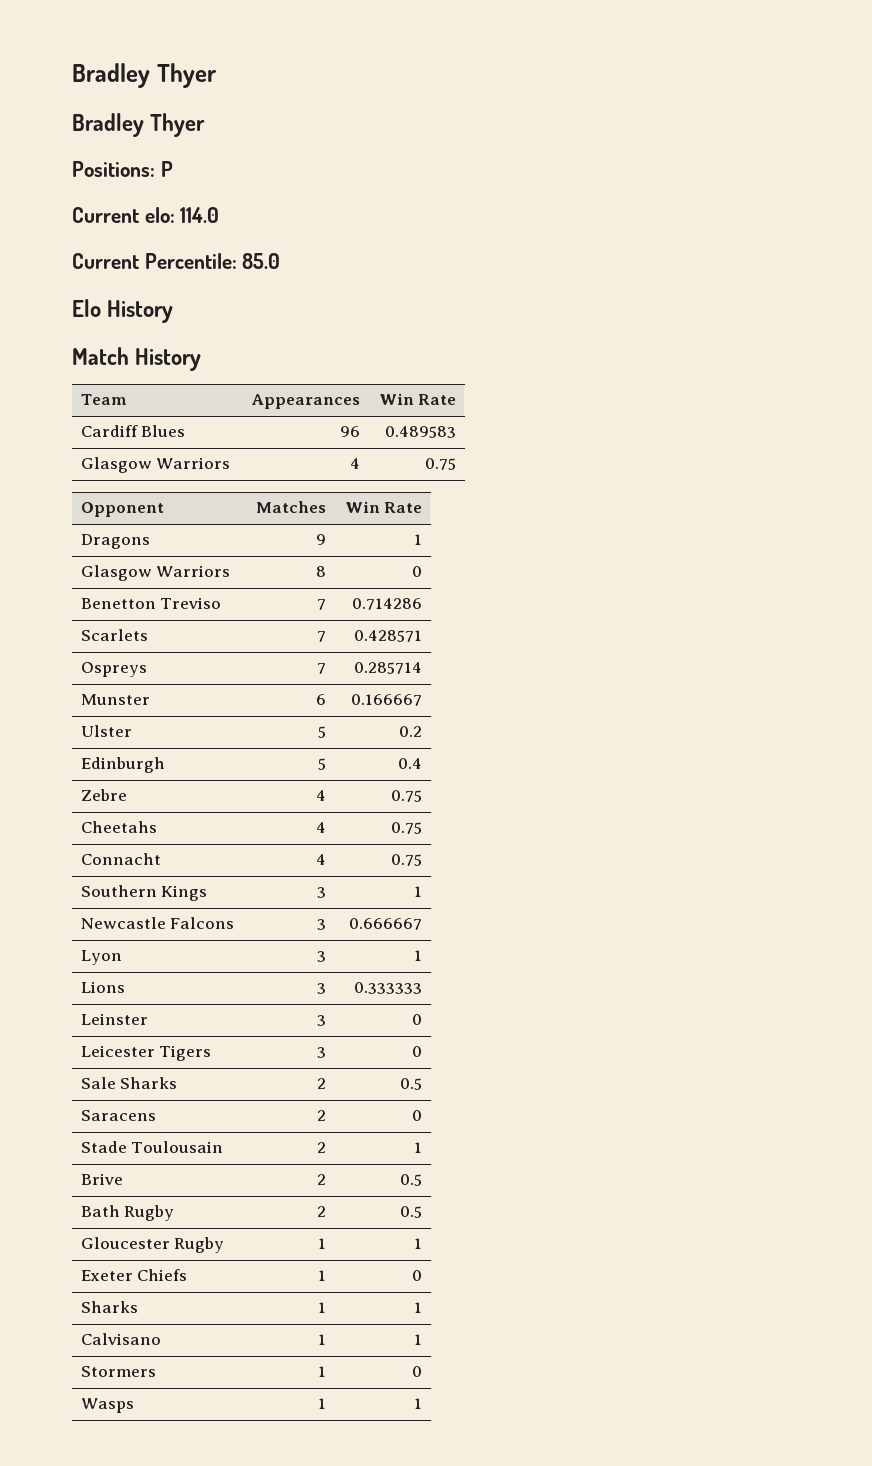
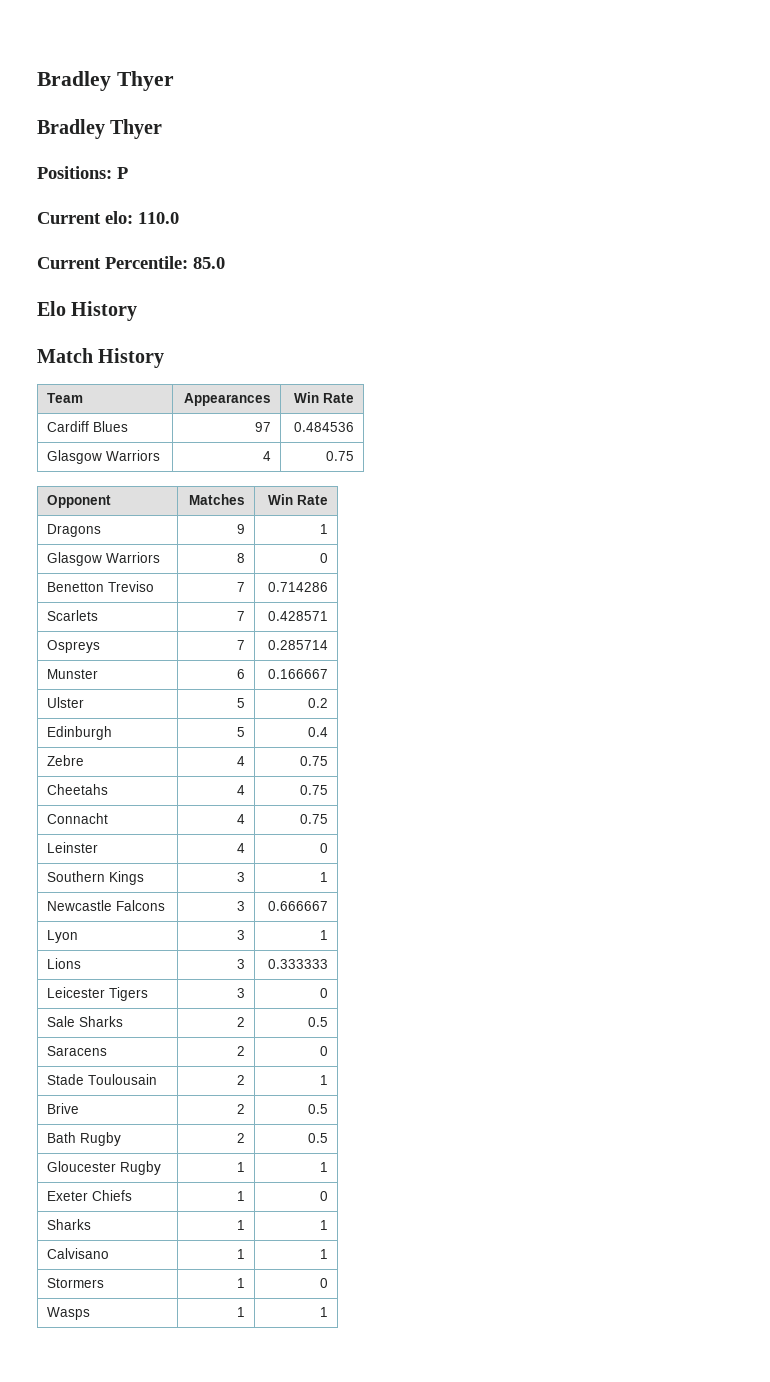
- Current elo: 114.0
+ Current elo: 110.0
- Cardiff Blues | 96 | 0.489583
+ Cardiff Blues | 97 | 0.484536
+ Leinster | 4 | 0
- Leinster | 3 | 0

